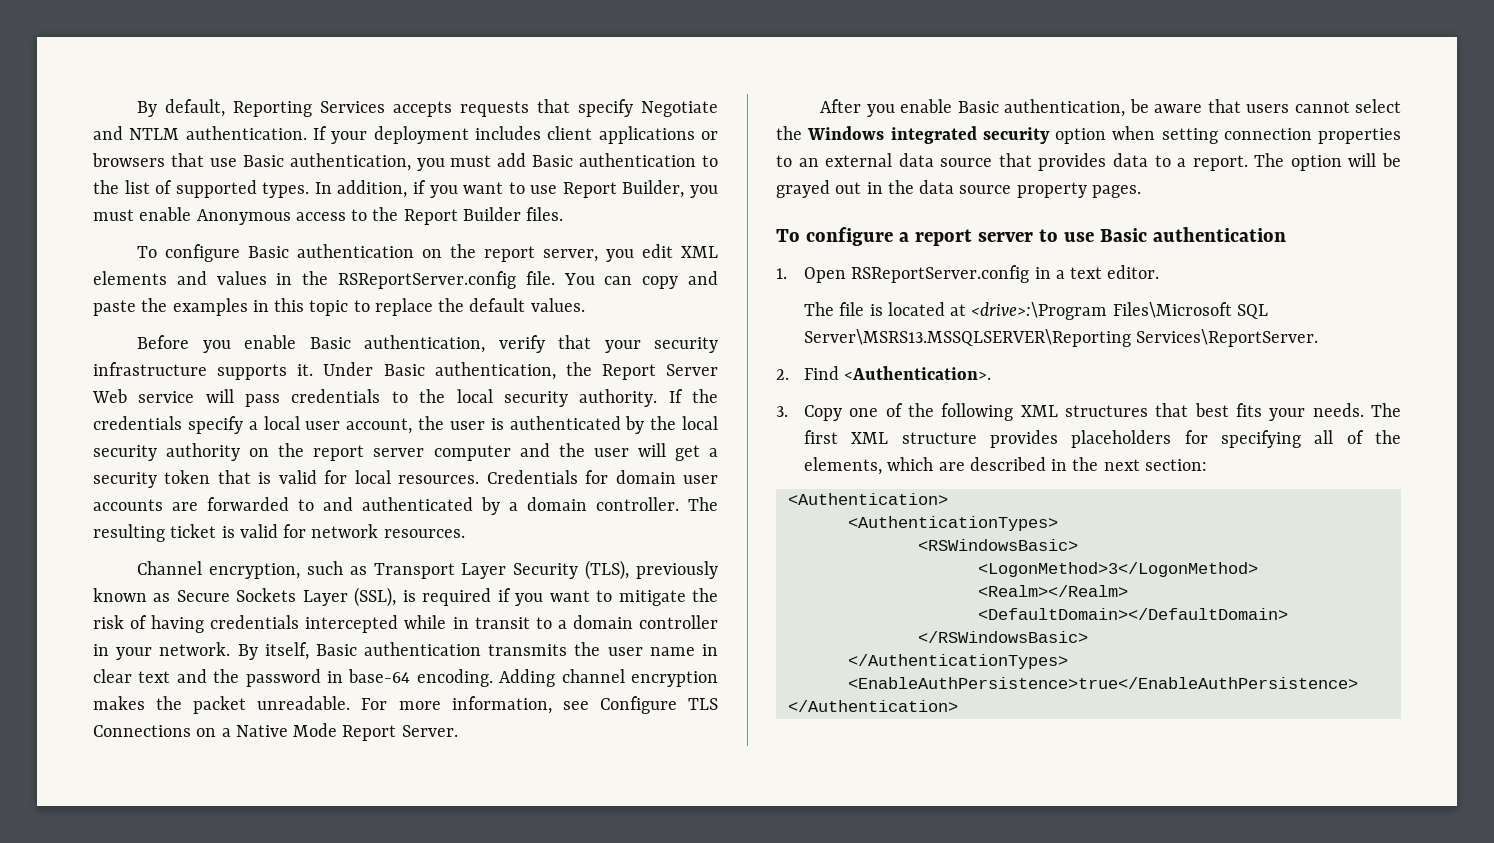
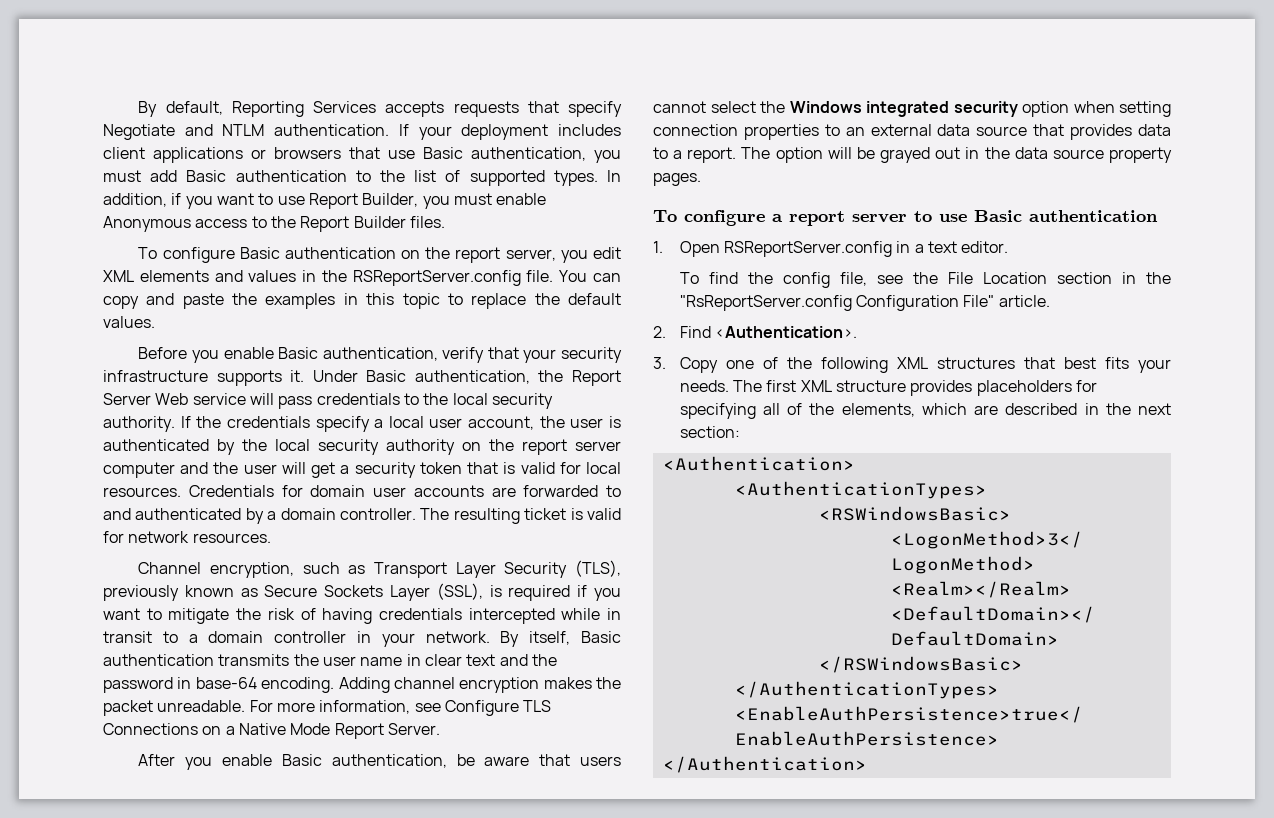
- The file is located at <drive>:\Program Files\Microsoft SQL Server\MSRS13.MSSQLSERVER\Reporting Services\ReportServer.
+ To find the config file, see the File Location section in the "RsReportServer.config Configuration File" article.

